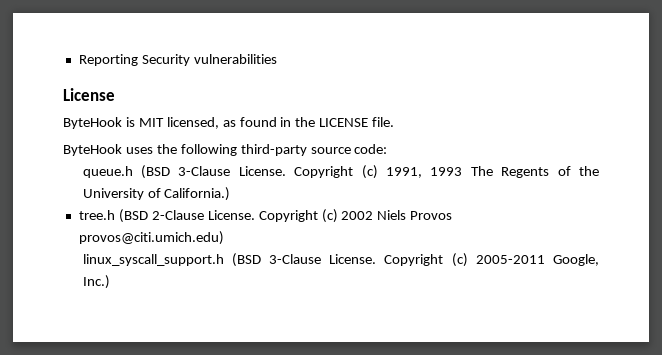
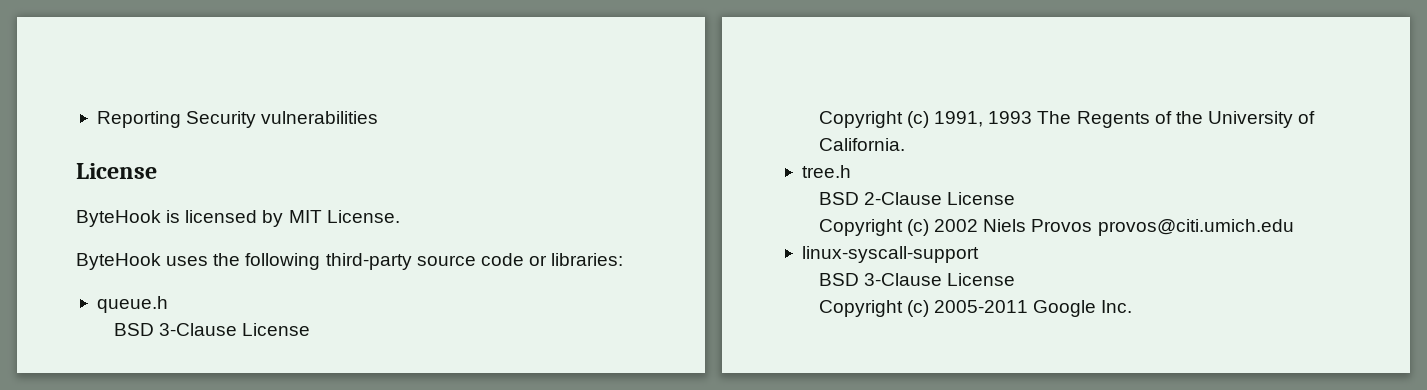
- ByteHook is MIT licensed, as found in the LICENSE file.
+ ByteHook is licensed by MIT License.
- ByteHook uses the following third-party source code:
- queue.h (BSD 3-Clause License. Copyright (c) 1991, 1993 The Regents of the University of California.)
+ ByteHook uses the following third-party source code or libraries:
+ queue.h
+ BSD 3-Clause License
+ Copyright (c) 1991, 1993 The Regents of the University of California.
- tree.h (BSD 2-Clause License. Copyright (c) 2002 Niels Provos provos@citi.umich.edu)
- linux_syscall_support.h (BSD 3-Clause License. Copyright (c) 2005-2011 Google, Inc.)
+ tree.h
+ BSD 2-Clause License
+ Copyright (c) 2002 Niels Provos provos@citi.umich.edu
+ linux-syscall-support
+ BSD 3-Clause License
+ Copyright (c) 2005-2011 Google Inc.

